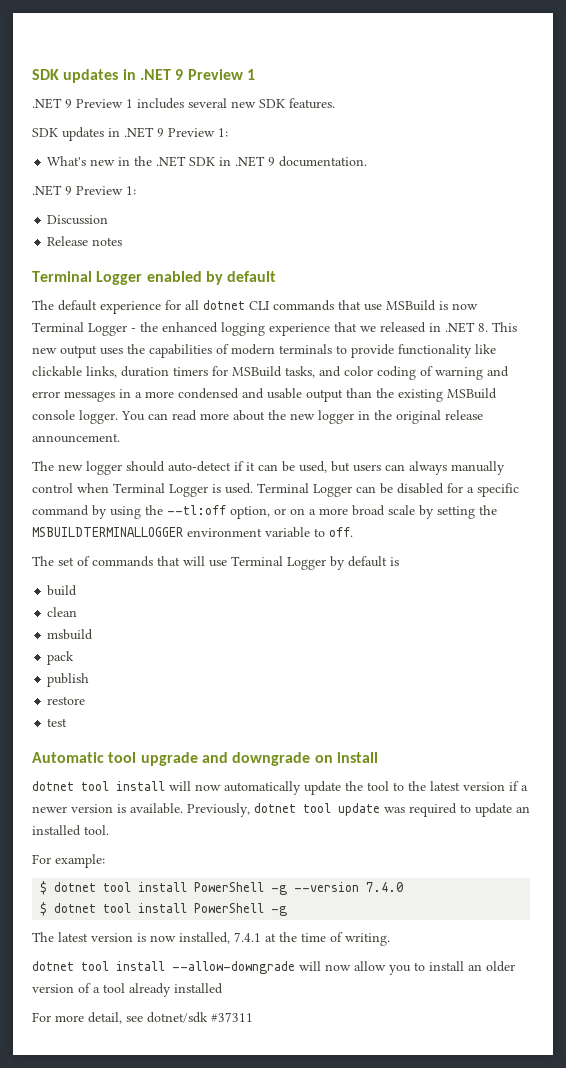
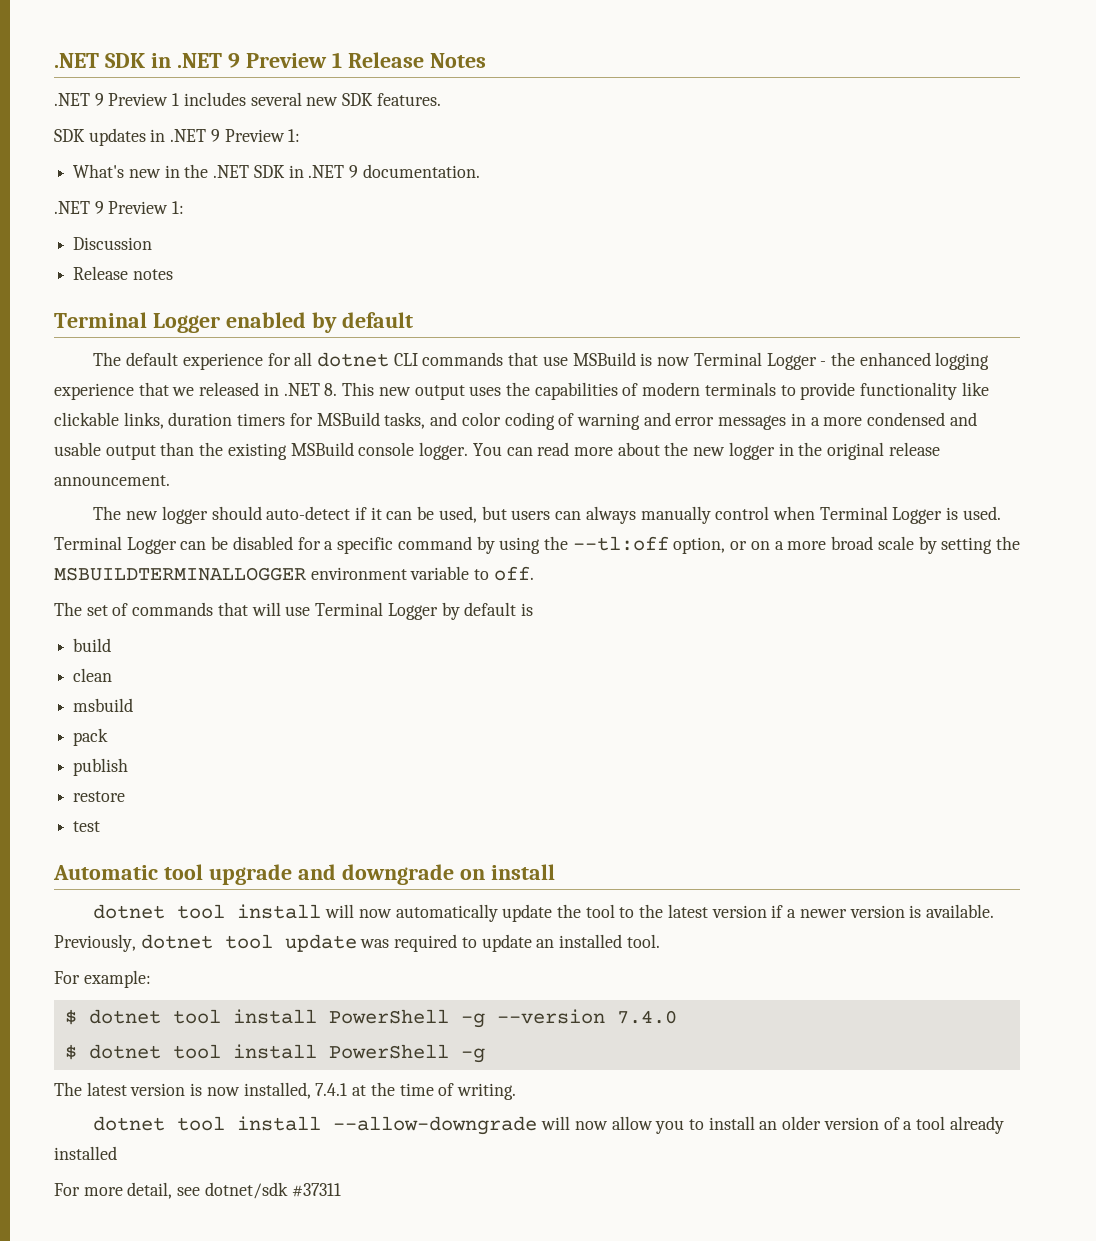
- SDK updates in .NET 9 Preview 1
+ .NET SDK in .NET 9 Preview 1 Release Notes

